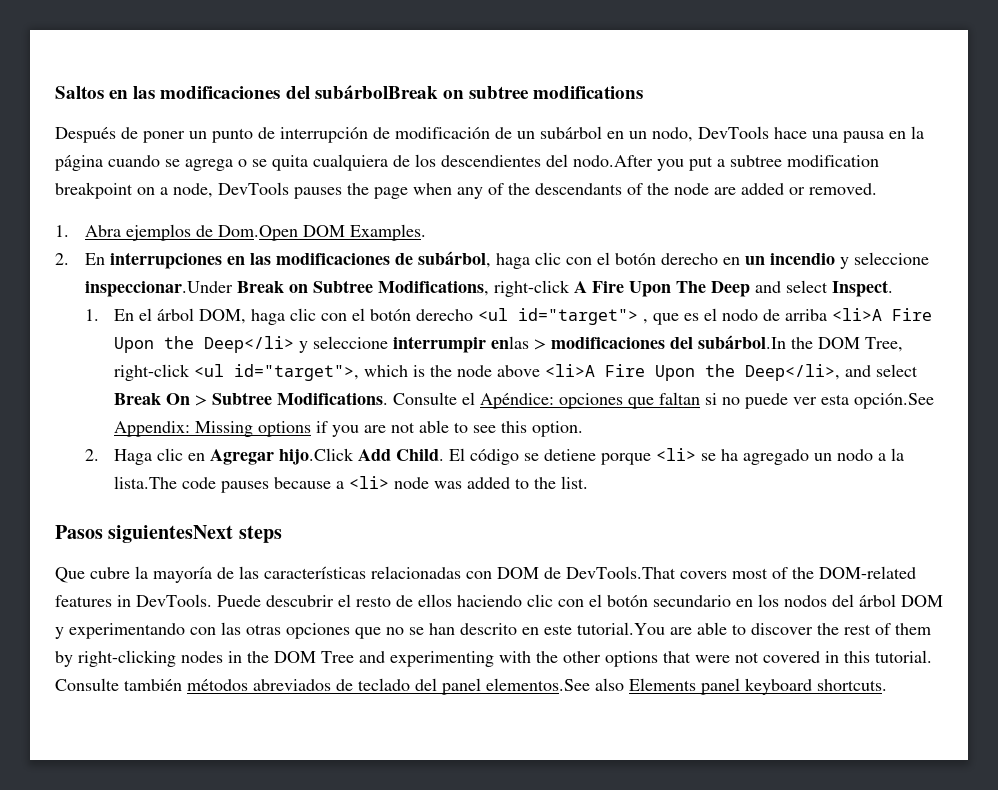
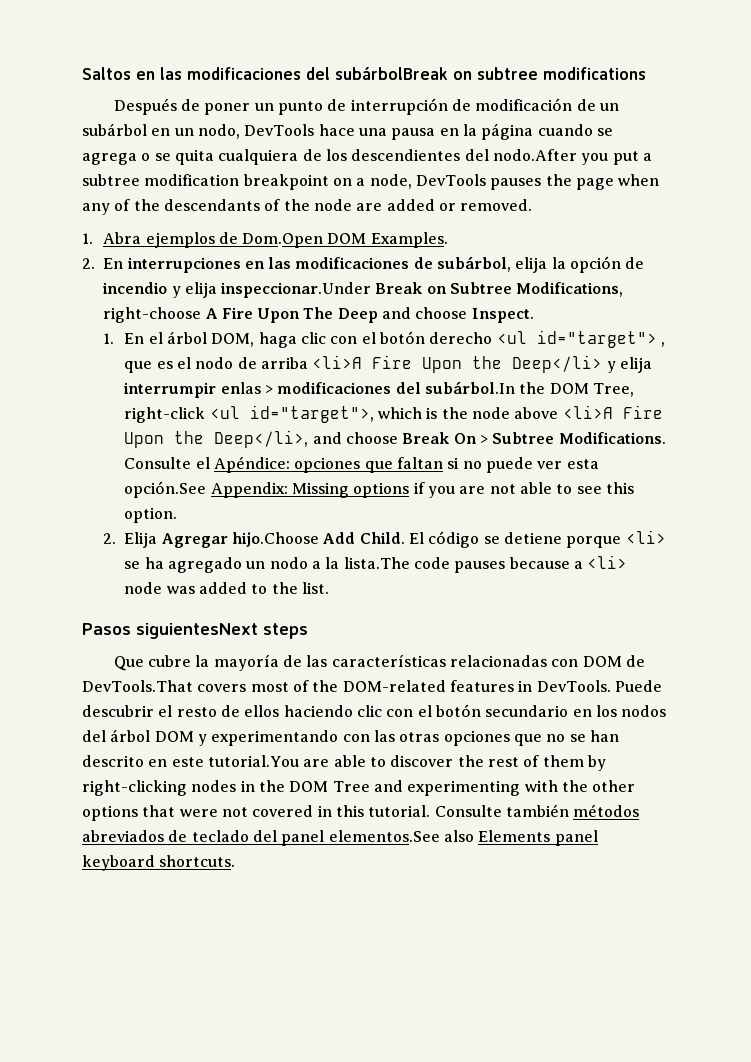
- 2. En interrupciones en las modificaciones de subárbol, haga clic con el botón derecho en un incendio y seleccione inspeccionar.Under Break on Subtree Modifications, right-click A Fire Upon The Deep and select Inspect.
+ 2. En interrupciones en las modificaciones de subárbol, elija la opción de incendio y elija inspeccionar.Under Break on Subtree Modifications, right-choose A Fire Upon The Deep and choose Inspect.
- 1. En el árbol DOM, haga clic con el botón derecho <ul id="target"> , que es el nodo de arriba <li>A Fire Upon the Deep</li> y seleccione interrumpir enlas > modificaciones del subárbol.In the DOM Tree, right-click <ul id="target">, which is the node above <li>A Fire Upon the Deep</li>, and select Break On > Subtree Modifications.
+ 1. En el árbol DOM, haga clic con el botón derecho <ul id="target"> , que es el nodo de arriba <li>A Fire Upon the Deep</li> y elija interrumpir enlas > modificaciones del subárbol.In the DOM Tree, right-click <ul id="target">, which is the node above <li>A Fire Upon the Deep</li>, and choose Break On > Subtree Modifications.
- 2. Haga clic en Agregar hijo.Click Add Child.
+ 2. Elija Agregar hijo.Choose Add Child.

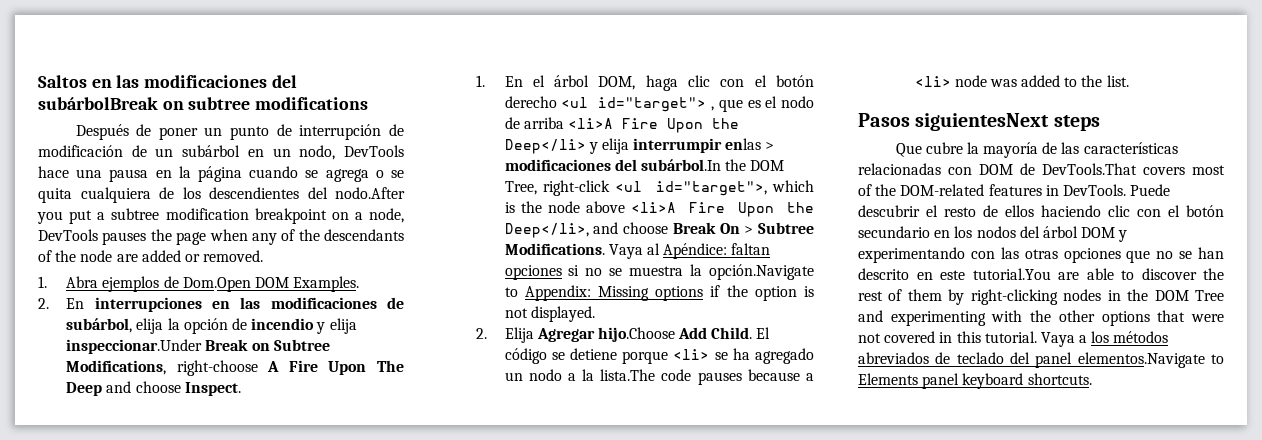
- Consulte el Apéndice: opciones que faltan si no puede ver esta opción.See Appendix: Missing options if you are not able to see this option.
+ Vaya al Apéndice: faltan opciones si no se muestra la opción.Navigate to Appendix: Missing options if the option is not displayed.
- Consulte también métodos abreviados de teclado del panel elementos.See also Elements panel keyboard shortcuts.
+ Vaya a los métodos abreviados de teclado del panel elementos.Navigate to Elements panel keyboard shortcuts.

